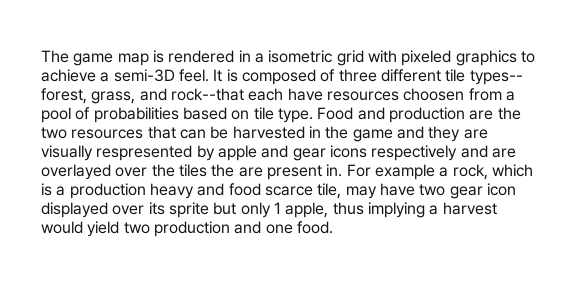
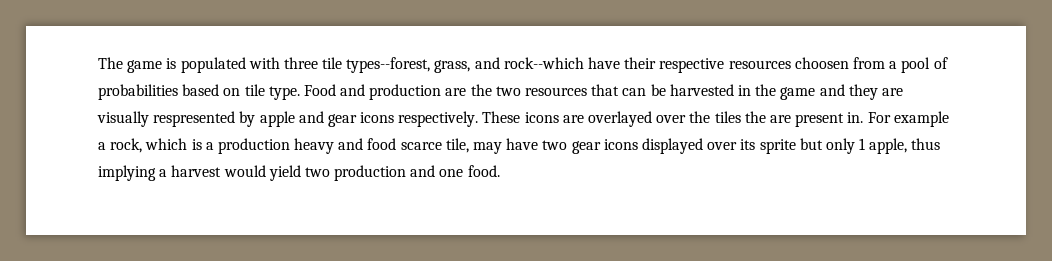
- The game map is rendered in a isometric grid with pixeled graphics to achieve a semi-3D feel. It is composed of three different tile types-- forest, grass, and rock--that each have resources choosen from a pool of probabilities based on tile type.
+ The game is populated with three tile types--forest, grass, and rock--which have their respective resources choosen from a pool of probabilities based on tile type.
- Food and production are the two resources that can be harvested in the game and they are visually respresented by apple and gear icons respectively and are overlayed over the tiles the are present in.
+ Food and production are the two resources that can be harvested in the game and they are visually respresented by apple and gear icons respectively. These icons are overlayed over the tiles the are present in.
- For example a rock, which is a production heavy and food scarce tile, may have two gear icon displayed over its sprite but only 1 apple, thus implying a harvest would yield two production and one food.
+ For example a rock, which is a production heavy and food scarce tile, may have two gear icons displayed over its sprite but only 1 apple, thus implying a harvest would yield two production and one food.

